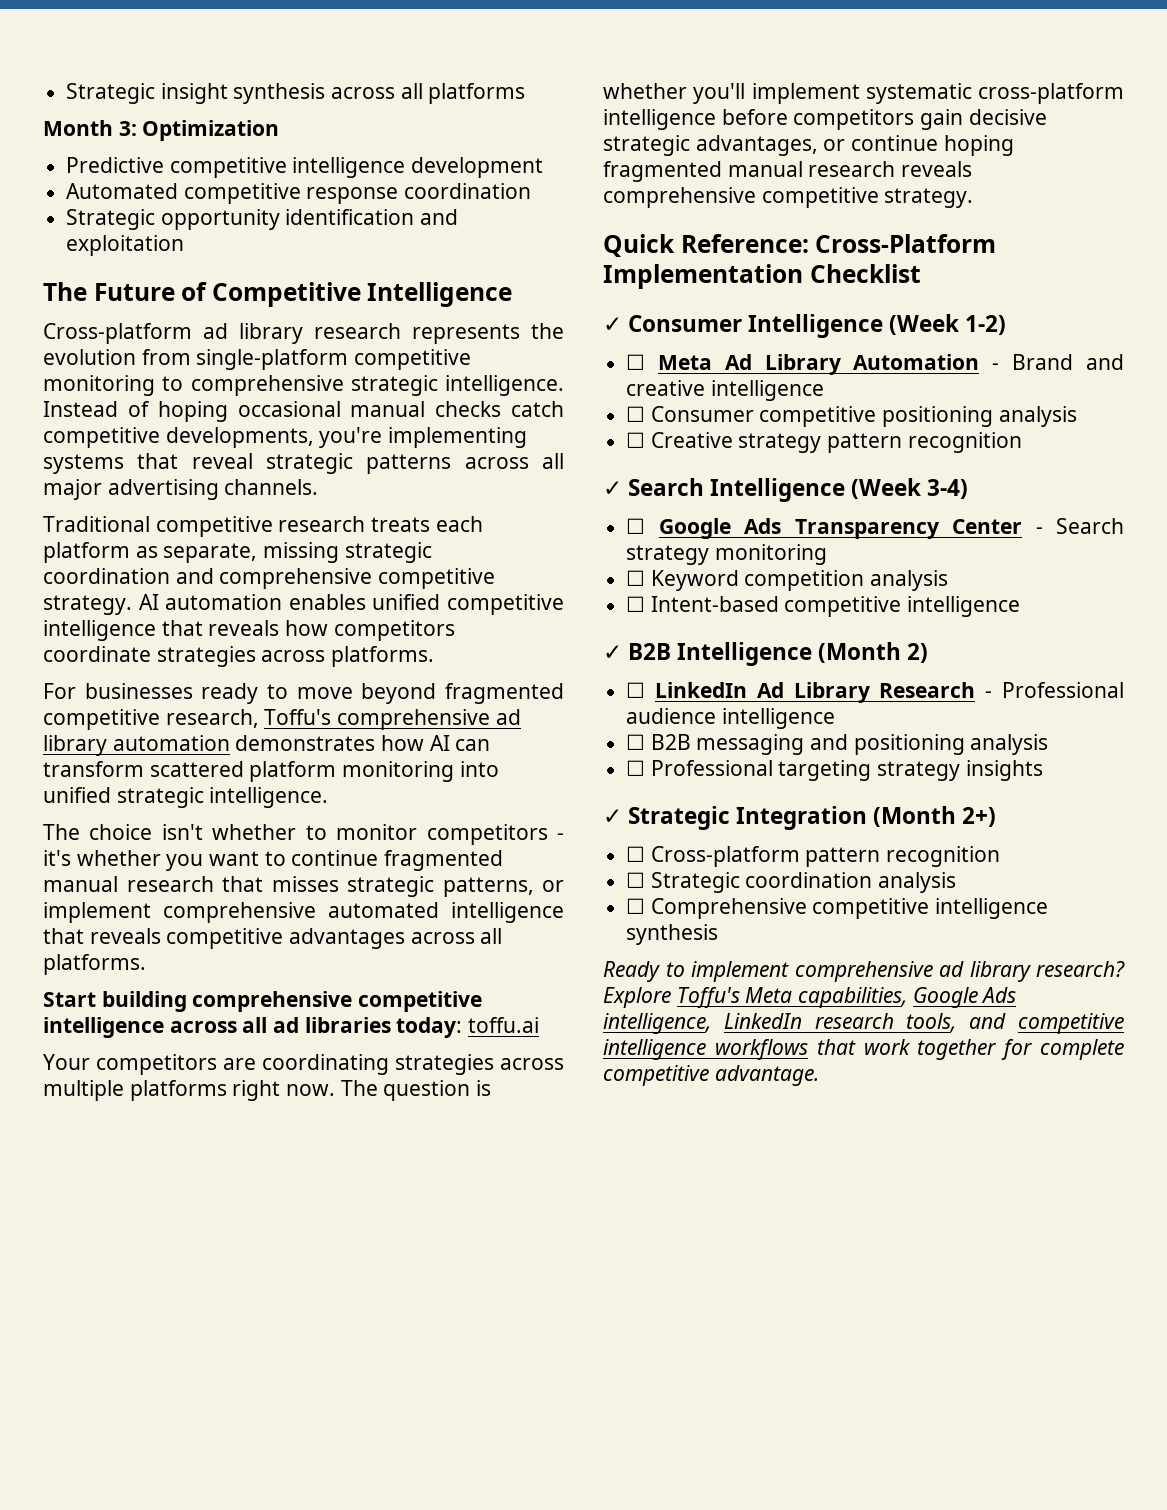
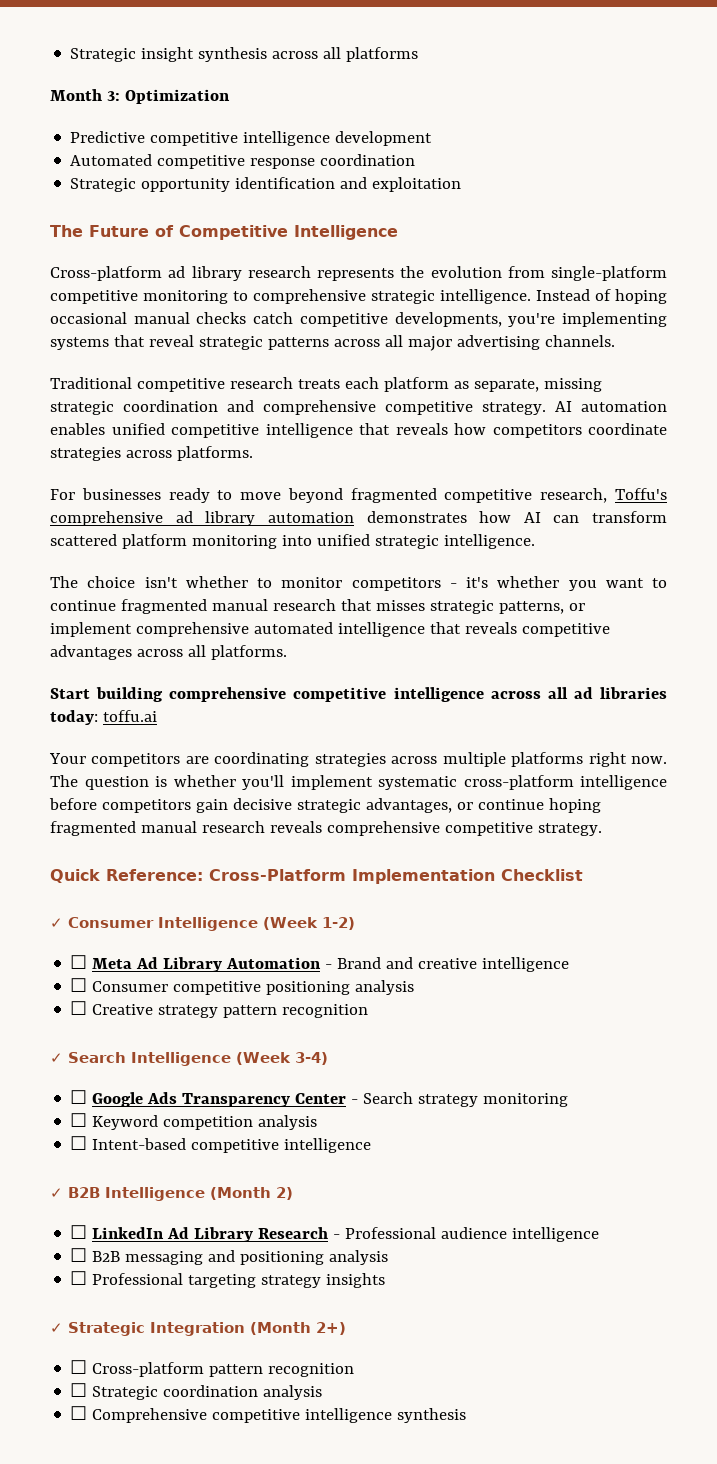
- Ready to implement comprehensive ad library research? Explore Toffu's Meta capabilities, Google Ads intelligence, LinkedIn research tools, and competitive intelligence workflows that work together for complete competitive advantage.

